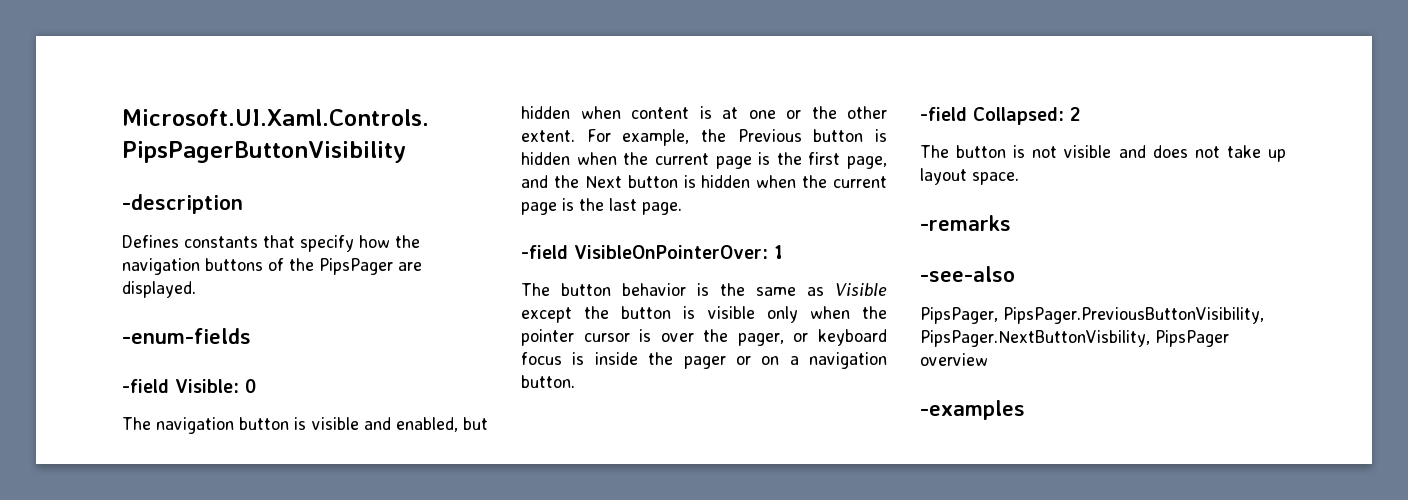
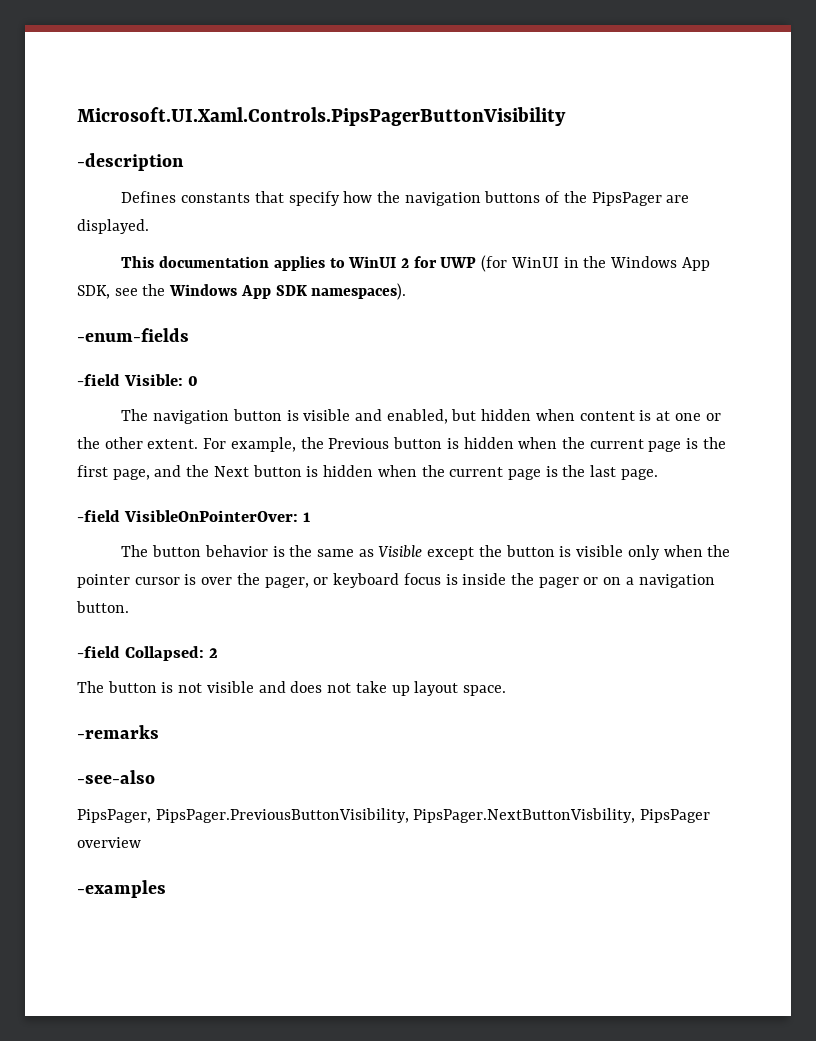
+ This documentation applies to WinUI 2 for UWP (for WinUI in the Windows App SDK, see the Windows App SDK namespaces).

